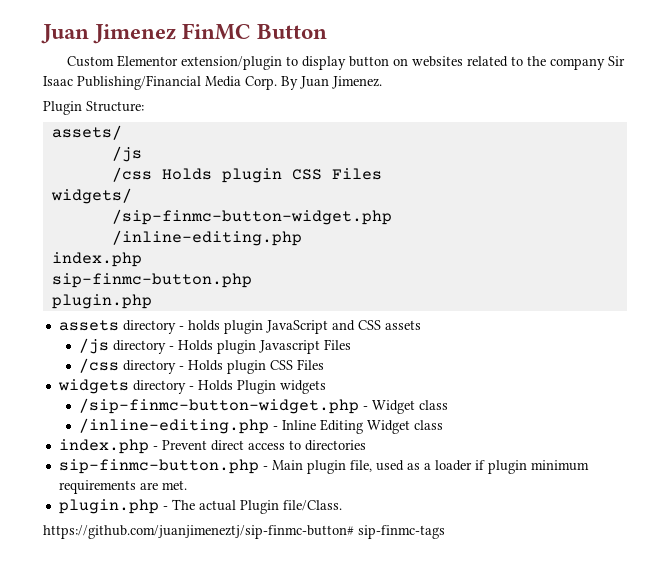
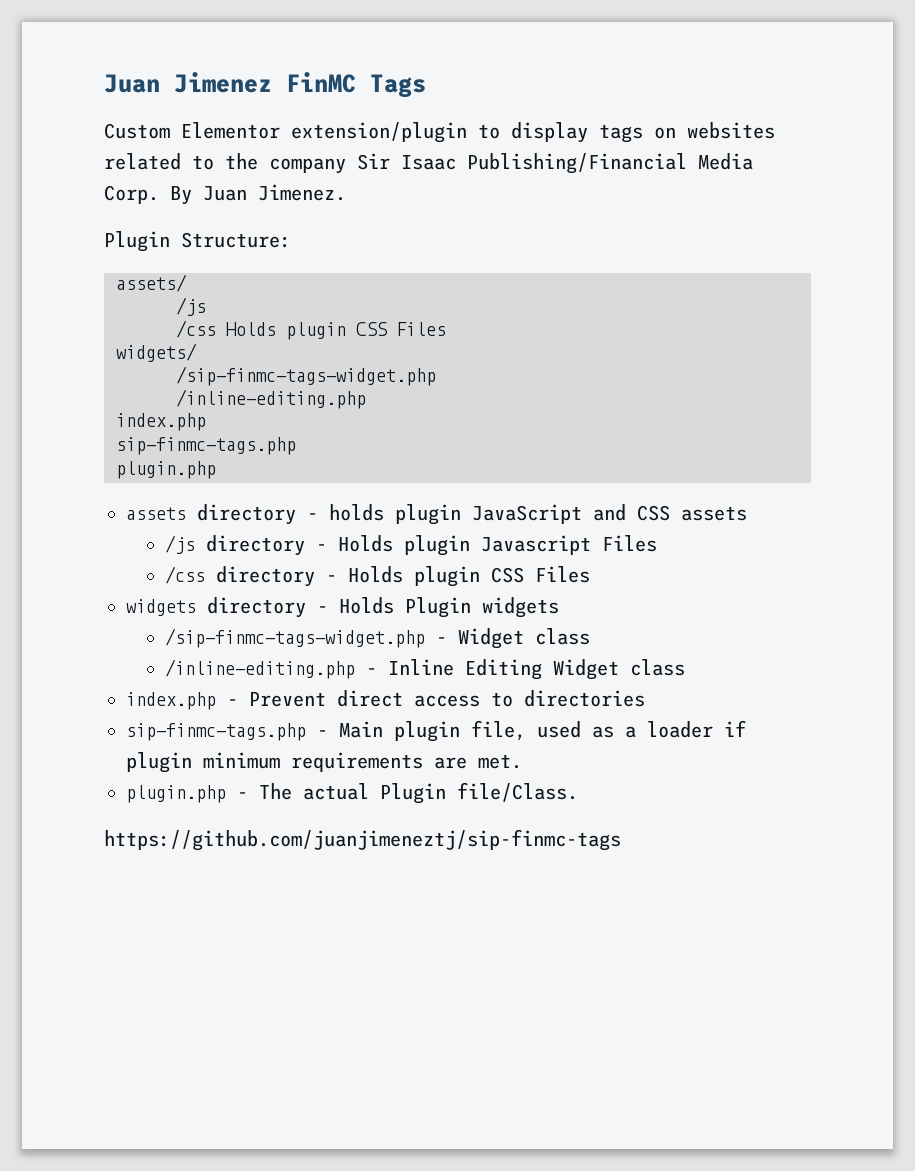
- Juan Jimenez FinMC Button
+ Juan Jimenez FinMC Tags
- Custom Elementor extension/plugin to display button on websites related to the company Sir Isaac Publishing/Financial Media Corp.
+ Custom Elementor extension/plugin to display tags on websites related to the company Sir Isaac Publishing/Financial Media Corp.
  widgets/
- /sip-finmc-button-widget.php
+ /sip-finmc-tags-widget.php
  /inline-editing.php
  index.php
- sip-finmc-button.php
+ sip-finmc-tags.php
- /sip-finmc-button-widget.php - Widget class
+ /sip-finmc-tags-widget.php - Widget class
- sip-finmc-button.php - Main plugin file, used as a loader if plugin minimum requirements are met.
+ sip-finmc-tags.php - Main plugin file, used as a loader if plugin minimum requirements are met.
- https://github.com/juanjimeneztj/sip-finmc-button# sip-finmc-tags
+ https://github.com/juanjimeneztj/sip-finmc-tags

